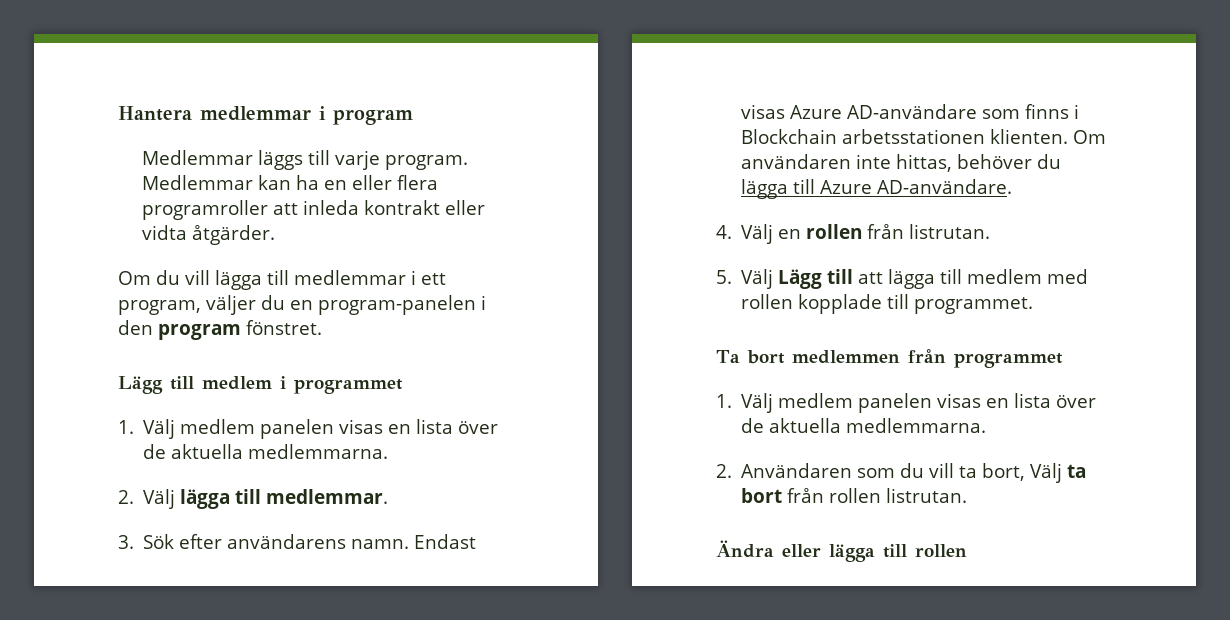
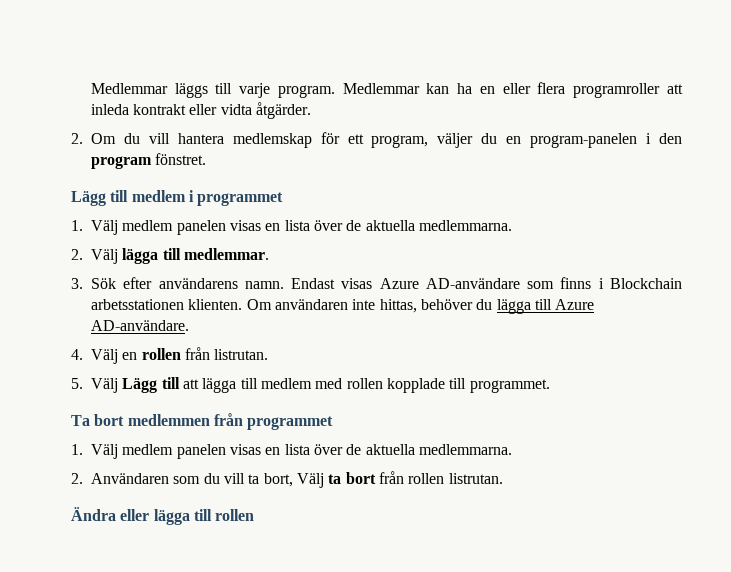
- Hantera medlemmar i program
- Om du vill lägga till medlemmar i ett program, väljer du en program-panelen i den program fönstret.
+ 2. Om du vill hantera medlemskap för ett program, väljer du en program-panelen i den program fönstret.

